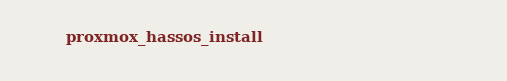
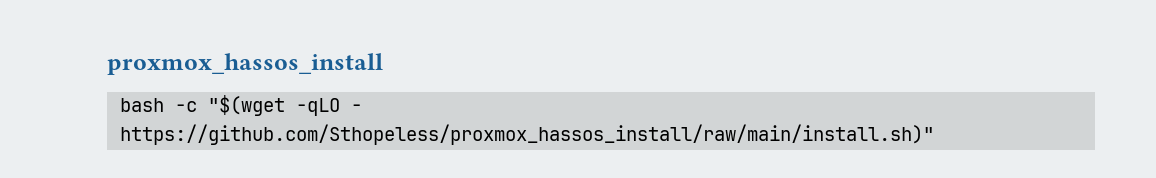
+ bash -c "$(wget -qLO - https://github.com/Sthopeless/proxmox_hassos_install/raw/main/install.sh)"

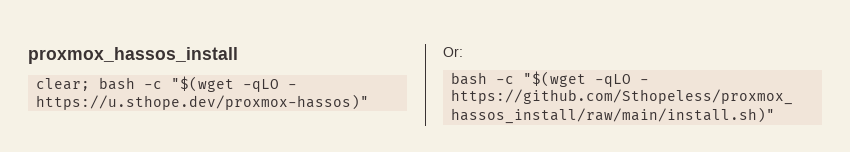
+ clear; bash -c "$(wget -qLO - https://u.sthope.dev/proxmox-hassos)"
+ Or:

